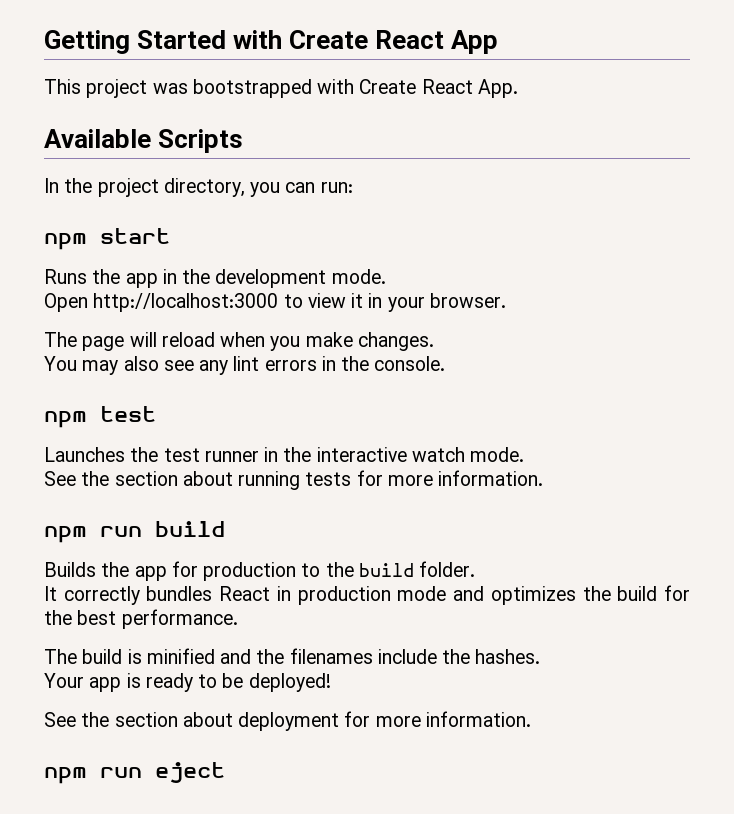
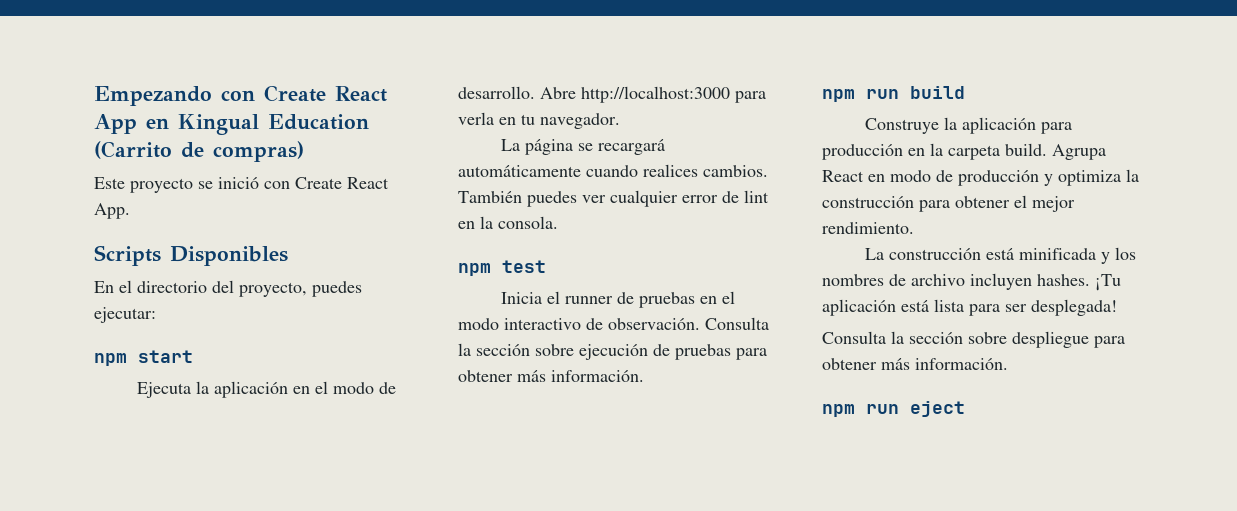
- Getting Started with Create React App
- This project was bootstrapped with Create React App.
+ Empezando con Create React App en Kingual Education (Carrito de compras)
+ Este proyecto se inició con Create React App.
- Available Scripts
- In the project directory, you can run:
+ Scripts Disponibles
+ En el directorio del proyecto, puedes ejecutar:
  npm start
- Runs the app in the development mode.
- Open http://localhost:3000 to view it in your browser.
- The page will reload when you make changes.
- You may also see any lint errors in the console.
+ Ejecuta la aplicación en el modo de desarrollo. Abre http://localhost:3000 para verla en tu navegador.
+ La página se recargará automáticamente cuando realices cambios. También puedes ver cualquier error de lint en la consola.
  npm test
- Launches the test runner in the interactive watch mode.
- See the section about running tests for more information.
+ Inicia el runner de pruebas en el modo interactivo de observación. Consulta la sección sobre ejecución de pruebas para obtener más información.
  npm run build
- Builds the app for production to the build folder.
- It correctly bundles React in production mode and optimizes the build for the best performance.
- The build is minified and the filenames include the hashes.
- Your app is ready to be deployed!
- See the section about deployment for more information.
+ Construye la aplicación para producción en la carpeta build. Agrupa React en modo de producción y optimiza la construcción para obtener el mejor rendimiento.
+ La construcción está minificada y los nombres de archivo incluyen hashes. ¡Tu aplicación está lista para ser desplegada!
+ Consulta la sección sobre despliegue para obtener más información.

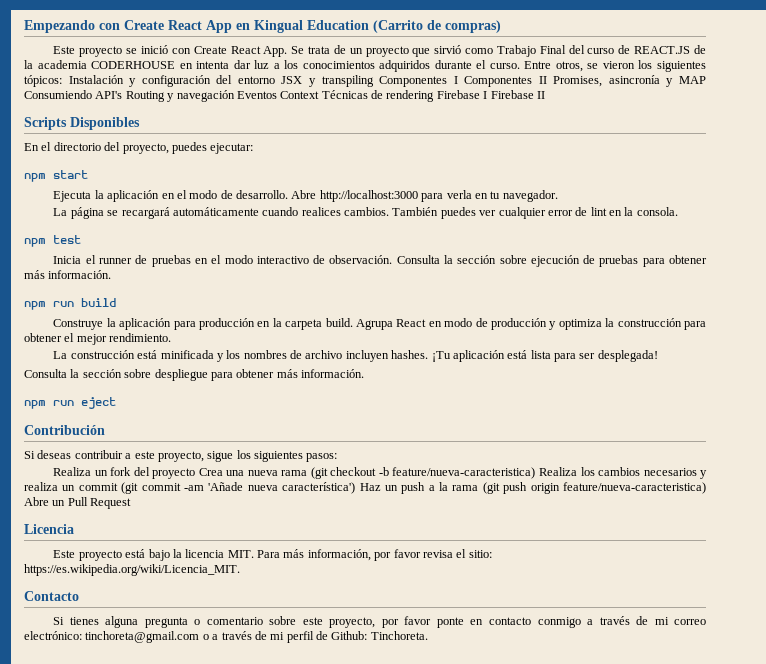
- Este proyecto se inició con Create React App.
+ Este proyecto se inició con Create React App. Se trata de un proyecto que sirvió como Trabajo Final del curso de REACT.JS de la academia CODERHOUSE en intenta dar luz a los conocimientos adquiridos durante el curso. Entre otros, se vieron los siguientes tópicos: Instalación y configuración del entorno JSX y transpiling Componentes I Componentes II Promises, asincronía y MAP Consumiendo API's Routing y navegación Eventos Context Técnicas de rendering Firebase I Firebase II
+ Contribución
+ Si deseas contribuir a este proyecto, sigue los siguientes pasos:
+ Realiza un fork del proyecto Crea una nueva rama (git checkout -b feature/nueva-caracteristica) Realiza los cambios necesarios y realiza un commit (git commit -am 'Añade nueva característica') Haz un push a la rama (git push origin feature/nueva-caracteristica) Abre un Pull Request
+ Licencia
+ Este proyecto está bajo la licencia MIT. Para más información, por favor revisa el sitio: https://es.wikipedia.org/wiki/Licencia_MIT.
+ Contacto
+ Si tienes alguna pregunta o comentario sobre este proyecto, por favor ponte en contacto conmigo a través de mi correo electrónico: tinchoreta@gmail.com o a través de mi perfil de Github: Tinchoreta.

